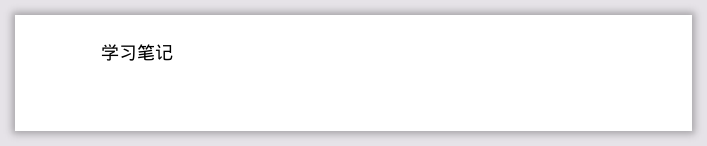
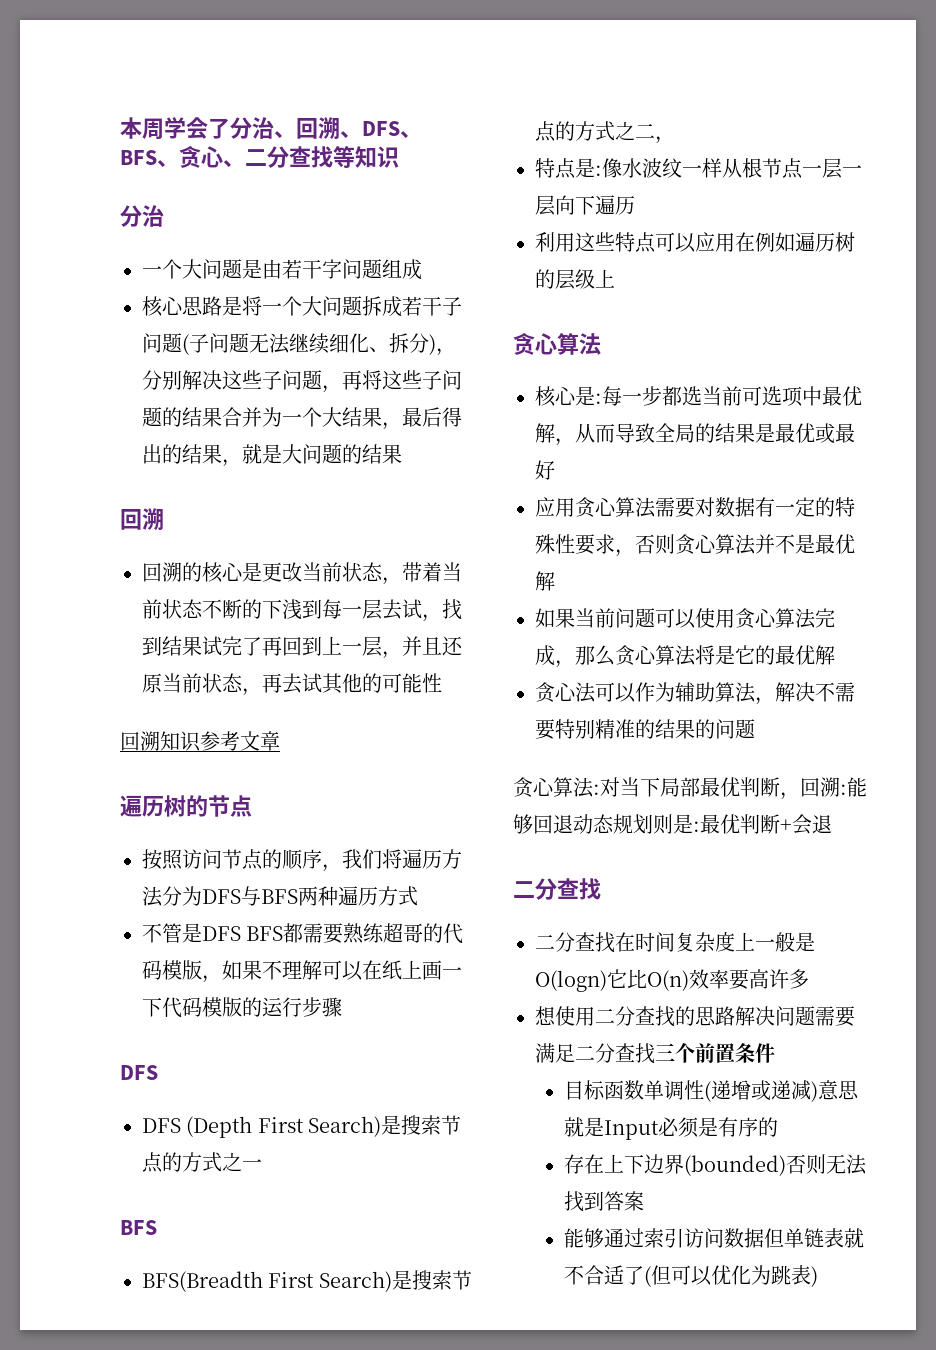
- 学习笔记
+ 本周学会了分治、回溯、DFS、BFS、贪心、二分查找等知识
+ 分治
+ 一个大问题是由若干字问题组成
+ 核心思路是将一个大问题拆成若干子问题(子问题无法继续细化、拆分)，分别解决这些子问题，再将这些子问题的结果合并为一个大结果，最后得出的结果，就是大问题的结果
+ 回溯
+ 回溯的核心是更改当前状态，带着当前状态不断的下浅到每一层去试，找到结果试完了再回到上一层，并且还原当前状态，再去试其他的可能性
+ 回溯知识参考文章
+ 遍历树的节点
+ 按照访问节点的顺序，我们将遍历方法分为DFS与BFS两种遍历方式
+ 不管是DFS BFS都需要熟练超哥的代码模版，如果不理解可以在纸上画一下代码模版的运行步骤
+ DFS
+ DFS (Depth First Search)是搜索节点的方式之一
+ BFS
+ BFS(Breadth First Search)是搜索节点的方式之二，
+ 特点是:像水波纹一样从根节点一层一层向下遍历
+ 利用这些特点可以应用在例如遍历树的层级上
+ 贪心算法
+ 核心是:每一步都选当前可选项中最优解，从而导致全局的结果是最优或最好
+ 应用贪心算法需要对数据有一定的特殊性要求，否则贪心算法并不是最优解
+ 如果当前问题可以使用贪心算法完成，那么贪心算法将是它的最优解
+ 贪心法可以作为辅助算法，解决不需要特别精准的结果的问题
+ 贪心算法:对当下局部最优判断，回溯:能够回退动态规划则是:最优判断+会退
+ 二分查找
+ 二分查找在时间复杂度上一般是O(logn)它比O(n)效率要高许多
+ 想使用二分查找的思路解决问题需要满足二分查找三个前置条件
+ 目标函数单调性(递增或递减)意思就是Input必须是有序的
+ 存在上下边界(bounded)否则无法找到答案
+ 能够通过索引访问数据但单链表就不合适了(但可以优化为跳表)

